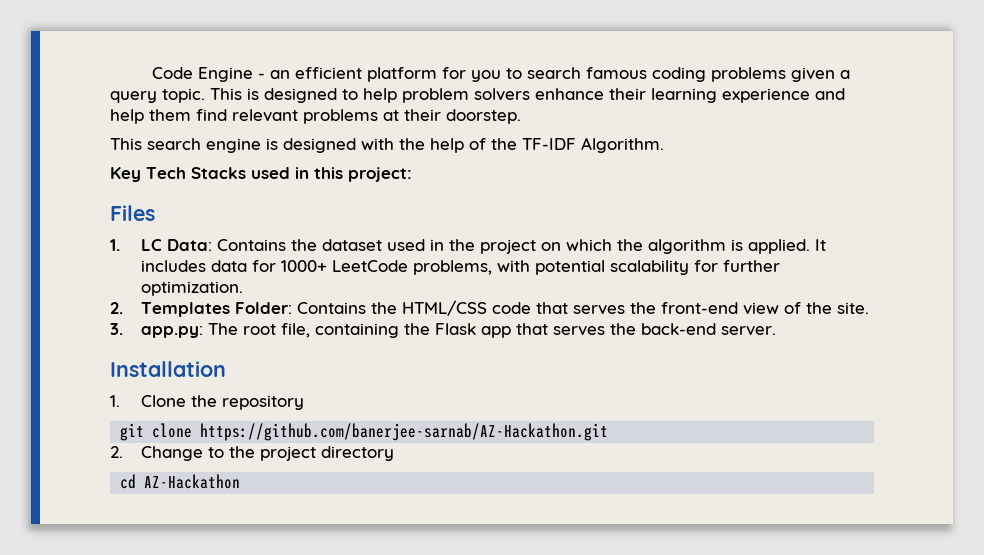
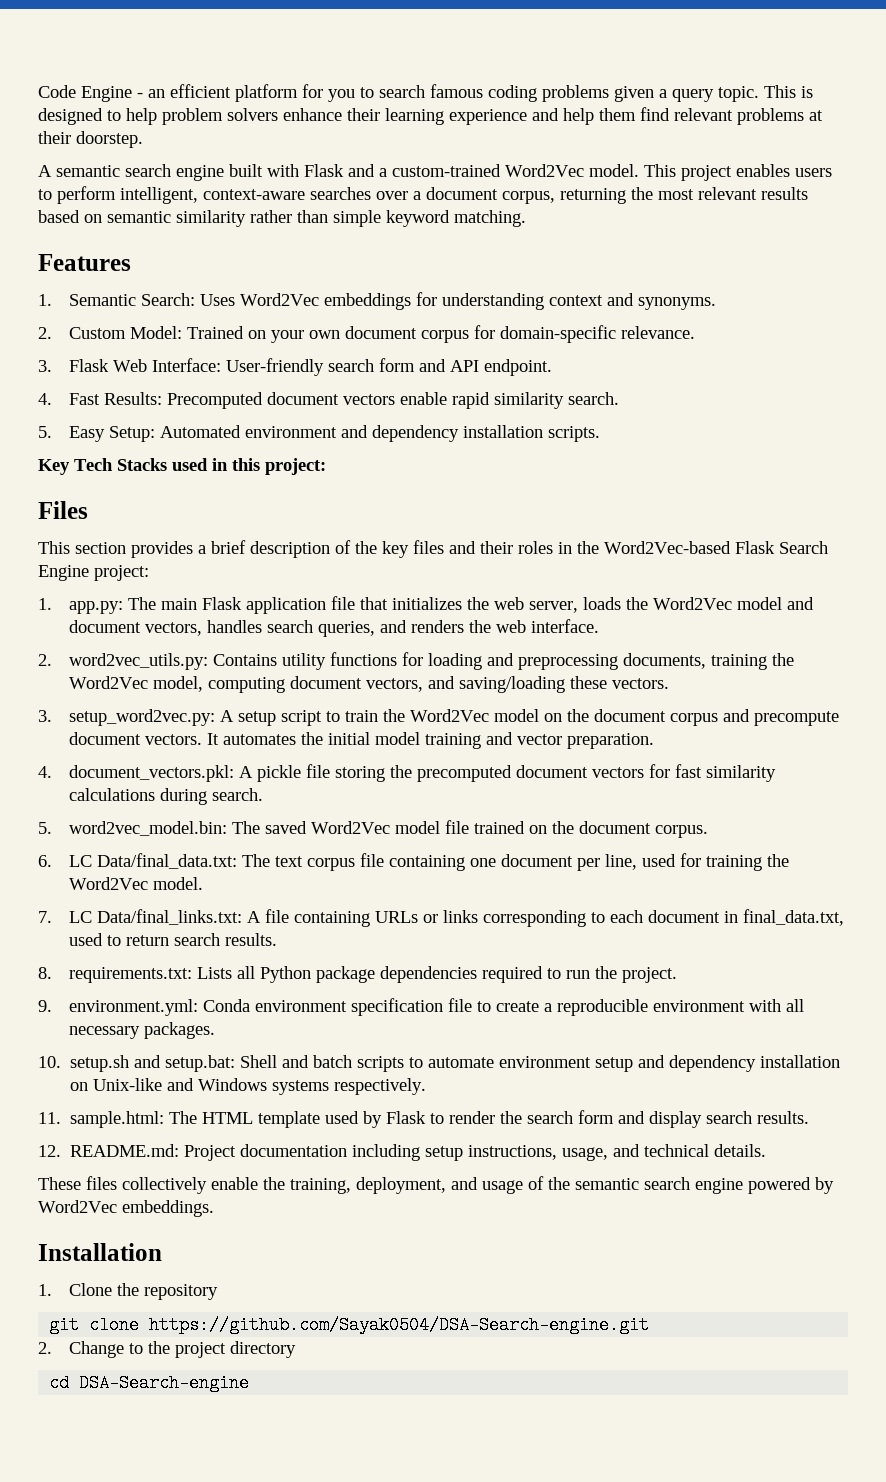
- This search engine is designed with the help of the TF-IDF Algorithm.
+ A semantic search engine built with Flask and a custom-trained Word2Vec model. This project enables users to perform intelligent, context-aware searches over a document corpus, returning the most relevant results based on semantic similarity rather than simple keyword matching.
+ Features
+ 1. Semantic Search: Uses Word2Vec embeddings for understanding context and synonyms.
+ 2. Custom Model: Trained on your own document corpus for domain-specific relevance.
+ 3. Flask Web Interface: User-friendly search form and API endpoint.
+ 4. Fast Results: Precomputed document vectors enable rapid similarity search.
+ 5. Easy Setup: Automated environment and dependency installation scripts.
- 1. LC Data: Contains the dataset used in the project on which the algorithm is applied. It includes data for 1000+ LeetCode problems, with potential scalability for further optimization.
- 2. Templates Folder: Contains the HTML/CSS code that serves the front-end view of the site.
- 3. app.py: The root file, containing the Flask app that serves the back-end server.
+ This section provides a brief description of the key files and their roles in the Word2Vec-based Flask Search Engine project:
+ 1. app.py: The main Flask application file that initializes the web server, loads the Word2Vec model and document vectors, handles search queries, and renders the web interface.
+ 2. word2vec_utils.py: Contains utility functions for loading and preprocessing documents, training the Word2Vec model, computing document vectors, and saving/loading these vectors.
+ 3. setup_word2vec.py: A setup script to train the Word2Vec model on the document corpus and precompute document vectors. It automates the initial model training and vector preparation.
+ 4. document_vectors.pkl: A pickle file storing the precomputed document vectors for fast similarity calculations during search.
+ 5. word2vec_model.bin: The saved Word2Vec model file trained on the document corpus.
+ 6. LC Data/final_data.txt: The text corpus file containing one document per line, used for training the Word2Vec model.
+ 7. LC Data/final_links.txt: A file containing URLs or links corresponding to each document in final_data.txt, used to return search results.
+ 8. requirements.txt: Lists all Python package dependencies required to run the project.
+ 9. environment.yml: Conda environment specification file to create a reproducible environment with all necessary packages.
+ 10. setup.sh and setup.bat: Shell and batch scripts to automate environment setup and dependency installation on Unix-like and Windows systems respectively.
+ 11. sample.html: The HTML template used by Flask to render the search form and display search results.
+ 12. README.md: Project documentation including setup instructions, usage, and technical details.
+ These files collectively enable the training, deployment, and usage of the semantic search engine powered by Word2Vec embeddings.
- git clone https://github.com/banerjee-sarnab/AZ-Hackathon.git
+ git clone https://github.com/Sayak0504/DSA-Search-engine.git
- cd AZ-Hackathon
+ cd DSA-Search-engine

